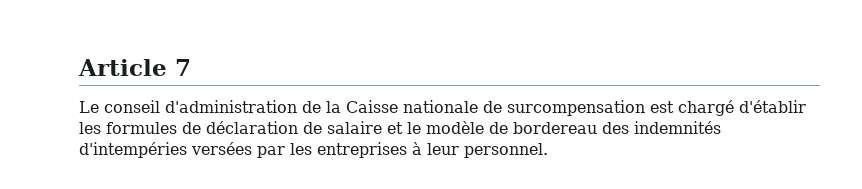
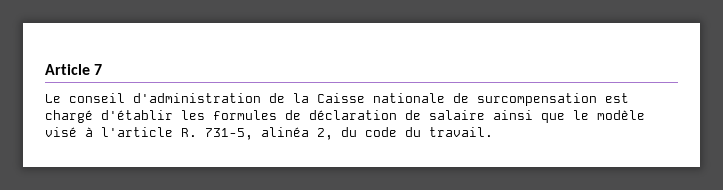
- Le conseil d'administration de la Caisse nationale de surcompensation est chargé d'établir les formules de déclaration de salaire et le modèle de bordereau des indemnités d'intempéries versées par les entreprises à leur personnel.
+ Le conseil d'administration de la Caisse nationale de surcompensation est chargé d'établir les formules de déclaration de salaire ainsi que le modèle visé à l'article R. 731-5, alinéa 2, du code du travail.

